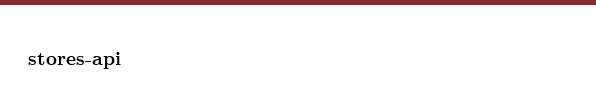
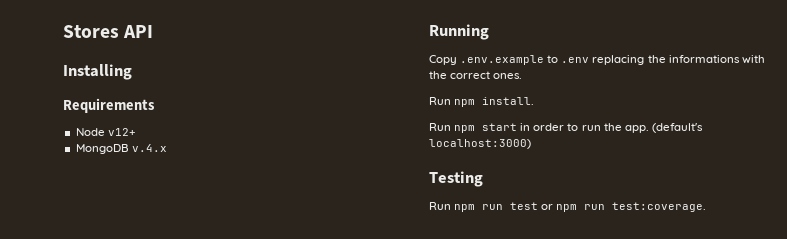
- stores-api
+ Stores API
+ Installing
+ Requirements
+ Node v12+
+ MongoDB v.4.x
+ Running
+ Copy .env.example to .env replacing the informations with the correct ones.
+ Run npm install.
+ Run npm start in order to run the app. (default's localhost:3000)
+ Testing
+ Run npm run test or npm run test:coverage.

